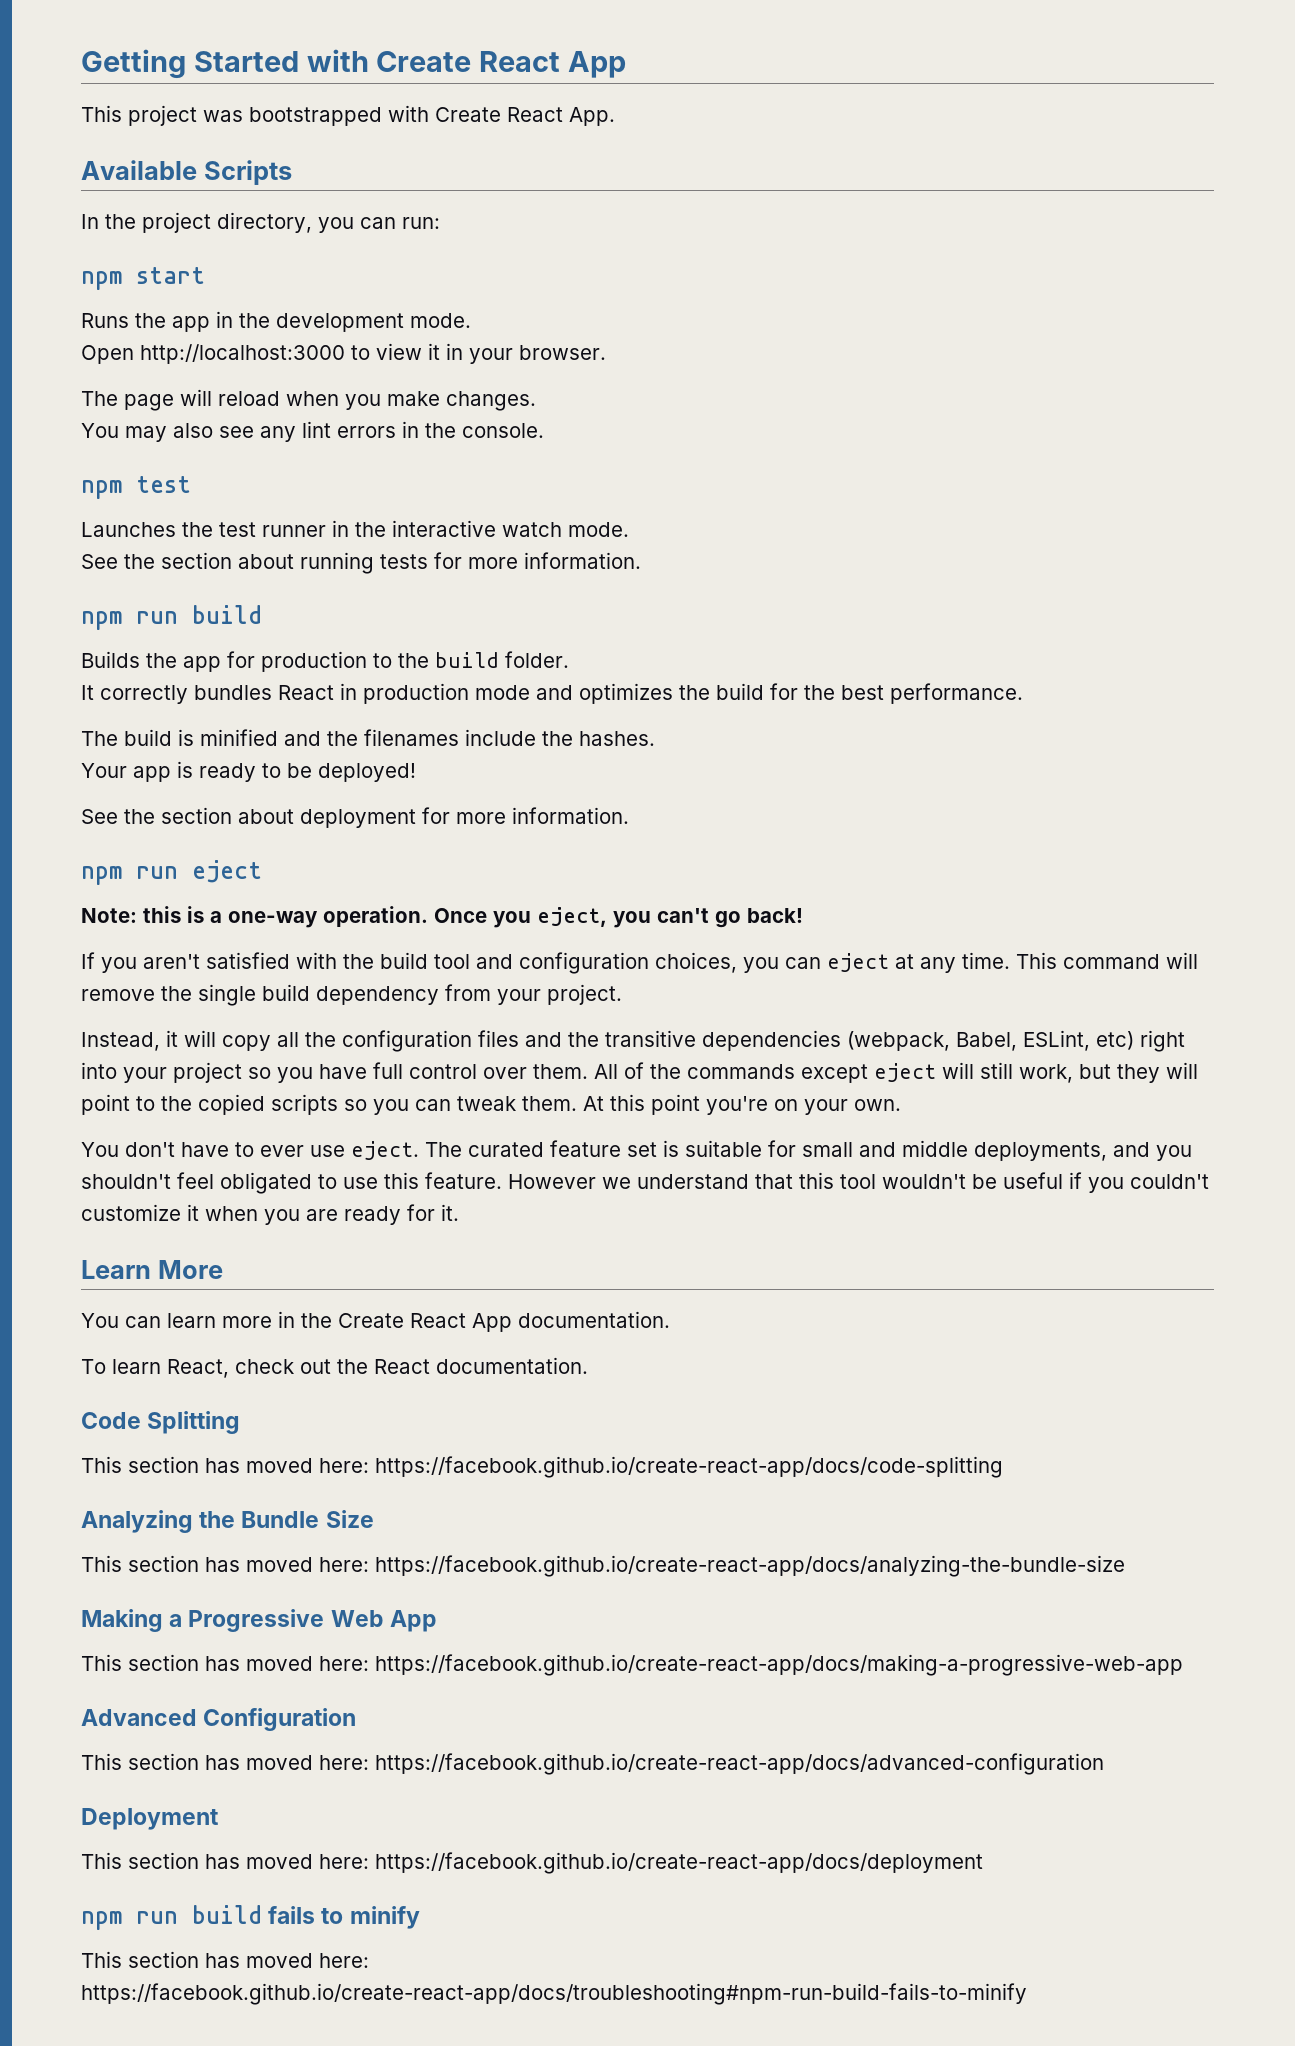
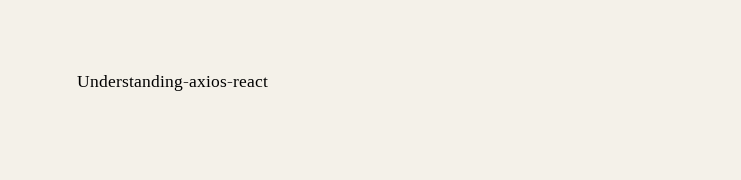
- Getting Started with Create React App
- This project was bootstrapped with Create React App.
- Available Scripts
- In the project directory, you can run:
- npm start
- Runs the app in the development mode.
- Open http://localhost:3000 to view it in your browser.
- The page will reload when you make changes.
- You may also see any lint errors in the console.
- npm test
- Launches the test runner in the interactive watch mode.
- See the section about running tests for more information.
- npm run build
- Builds the app for production to the build folder.
- It correctly bundles React in production mode and optimizes the build for the best performance.
- The build is minified and the filenames include the hashes.
- Your app is ready to be deployed!
- See the section about deployment for more information.
- npm run eject
- Note: this is a one-way operation. Once you eject, you can't go back!
- If you aren't satisfied with the build tool and configuration choices, you can eject at any time. This command will remove the single build dependency from your project.
- Instead, it will copy all the configuration files and the transitive dependencies (webpack, Babel, ESLint, etc) right into your project so you have full control over them. All of the commands except eject will still work, but they will point to the copied scripts so you can tweak them. At this point you're on your own.
- You don't have to ever use eject. The curated feature set is suitable for small and middle deployments, and you shouldn't feel obligated to use this feature. However we understand that this tool wouldn't be useful if you couldn't customize it when you are ready for it.
- Learn More
- You can learn more in the Create React App documentation.
- To learn React, check out the React documentation.
- Code Splitting
- This section has moved here: https://facebook.github.io/create-react-app/docs/code-splitting
- Analyzing the Bundle Size
- This section has moved here: https://facebook.github.io/create-react-app/docs/analyzing-the-bundle-size
- Making a Progressive Web App
- This section has moved here: https://facebook.github.io/create-react-app/docs/making-a-progressive-web-app
- Advanced Configuration
- This section has moved here: https://facebook.github.io/create-react-app/docs/advanced-configuration
- Deployment
- This section has moved here: https://facebook.github.io/create-react-app/docs/deployment
- npm run build fails to minify
- This section has moved here: https://facebook.github.io/create-react-app/docs/troubleshooting#npm-run-build-fails-to-minify
+ Understanding-axios-react

